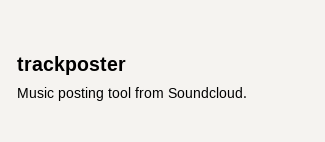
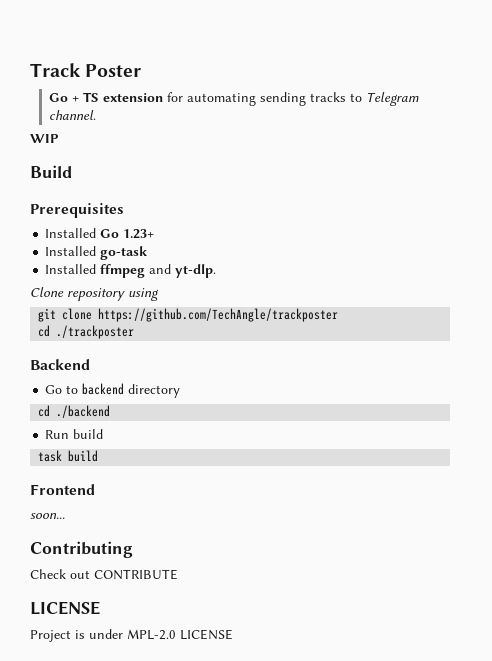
- trackposter
- Music posting tool from Soundcloud.
+ Track Poster
+ Go + TS extension for automating sending tracks to Telegram channel.
+ WIP
+ Build
+ Prerequisites
+ Installed Go 1.23+
+ Installed go-task
+ Installed ffmpeg and yt-dlp.
+ Clone repository using
+ git clone https://github.com/TechAngle/trackposter
+ cd ./trackposter
+ Backend
+ Go to backend directory
+ cd ./backend
+ Run build
+ task build
+ Frontend
+ soon...
+ Contributing
+ Check out CONTRIBUTE
+ LICENSE
+ Project is under MPL-2.0 LICENSE

